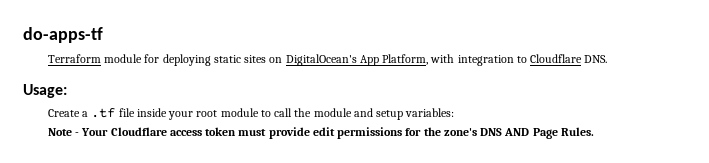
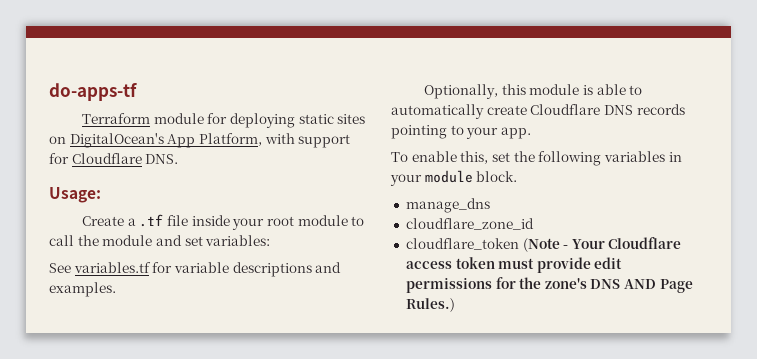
- Terraform module for deploying static sites on DigitalOcean's App Platform, with integration to Cloudflare DNS.
+ Terraform module for deploying static sites on DigitalOcean's App Platform, with support for Cloudflare DNS.
- Create a .tf file inside your root module to call the module and setup variables:
+ Create a .tf file inside your root module to call the module and set variables:
- Note - Your Cloudflare access token must provide edit permissions for the zone's DNS AND Page Rules.
+ See variables.tf for variable descriptions and examples.
+ Optionally, this module is able to automatically create Cloudflare DNS records pointing to your app.
+ To enable this, set the following variables in your module block.
+ manage_dns
+ cloudflare_zone_id
+ cloudflare_token (Note - Your Cloudflare access token must provide edit permissions for the zone's DNS AND Page Rules.)

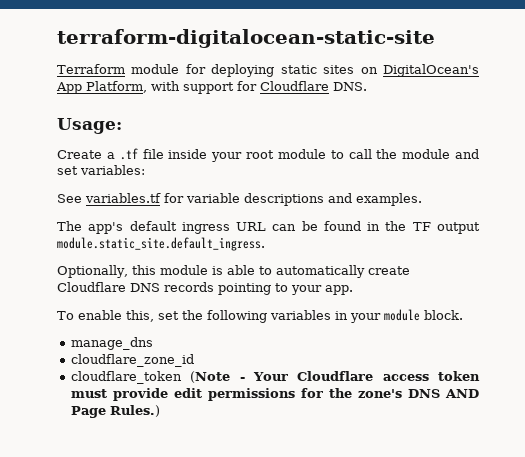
- do-apps-tf
+ terraform-digitalocean-static-site
+ The app's default ingress URL can be found in the TF output module.static_site.default_ingress.

